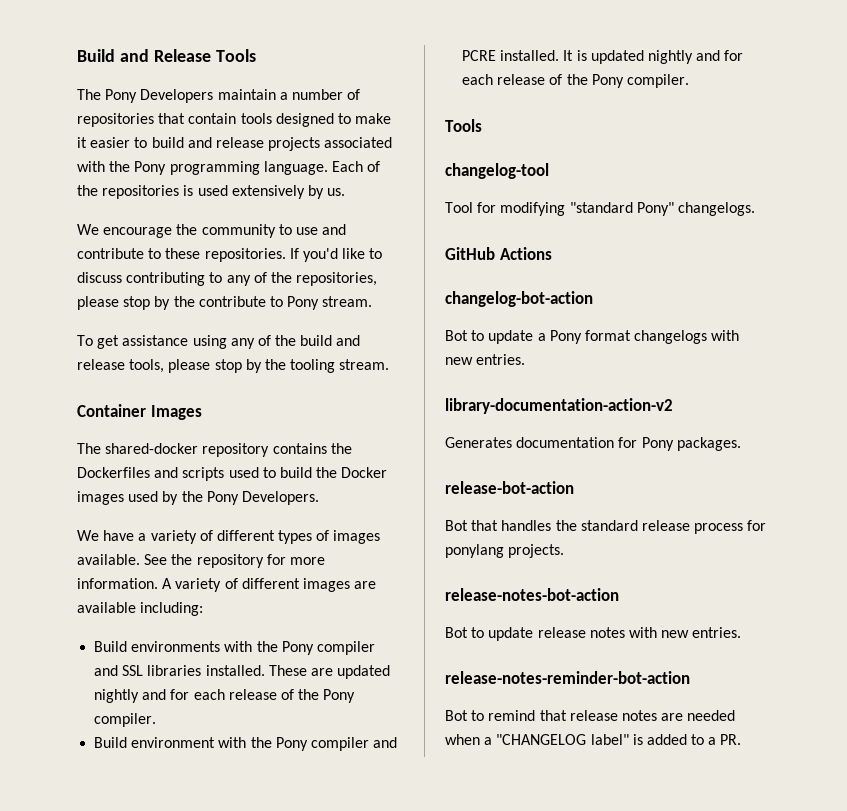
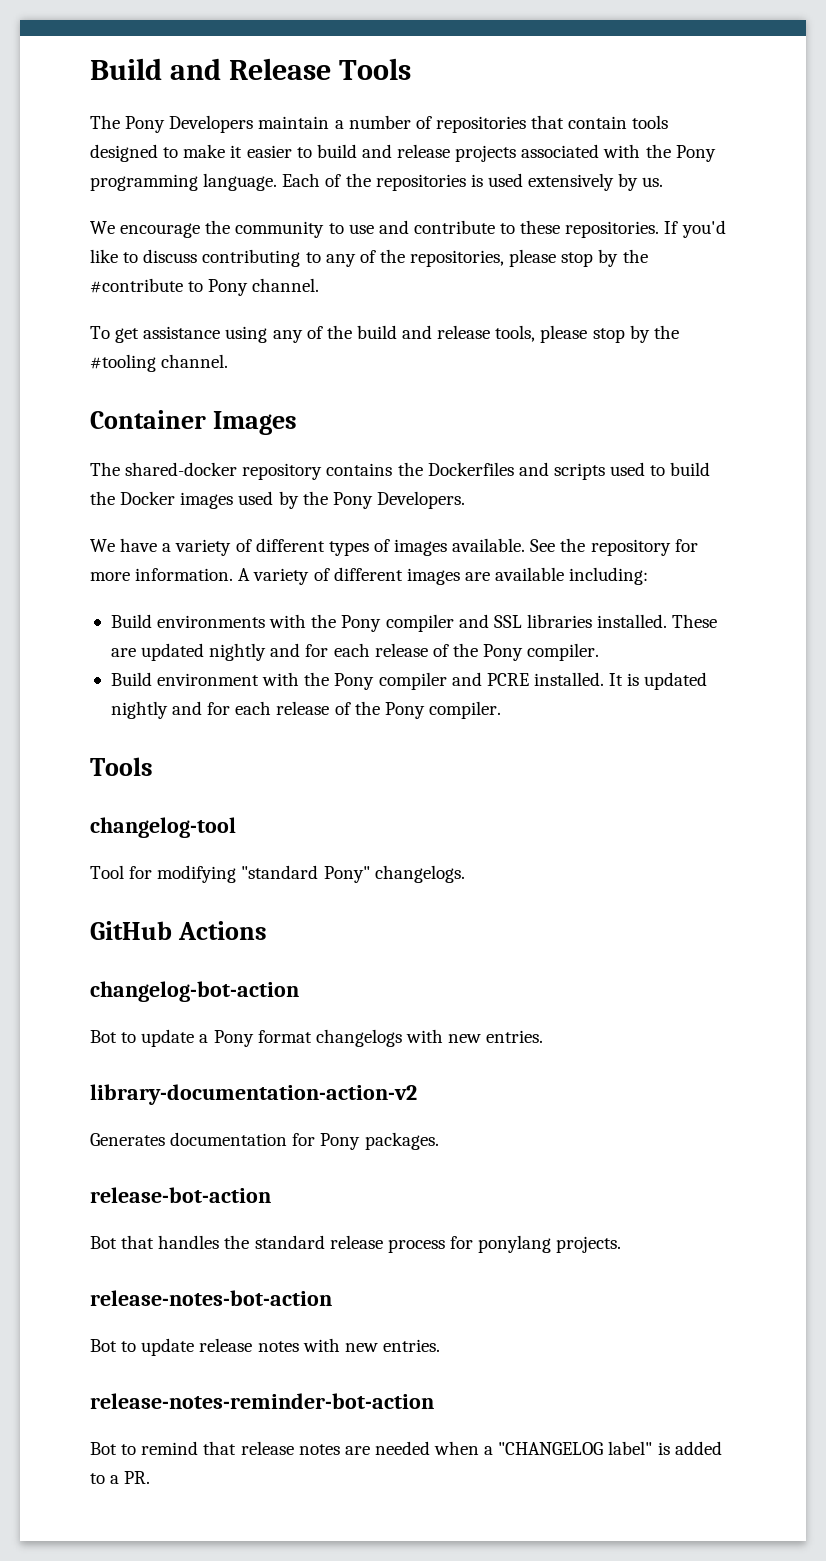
- If you'd like to discuss contributing to any of the repositories, please stop by the contribute to Pony stream.
+ If you'd like to discuss contributing to any of the repositories, please stop by the #contribute to Pony channel.
- To get assistance using any of the build and release tools, please stop by the tooling stream.
+ To get assistance using any of the build and release tools, please stop by the #tooling channel.

